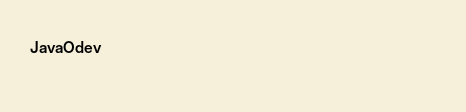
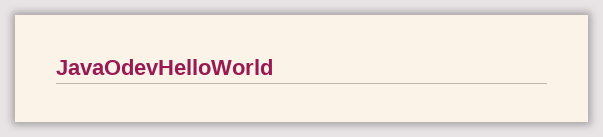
- JavaOdev
+ JavaOdevHelloWorld

